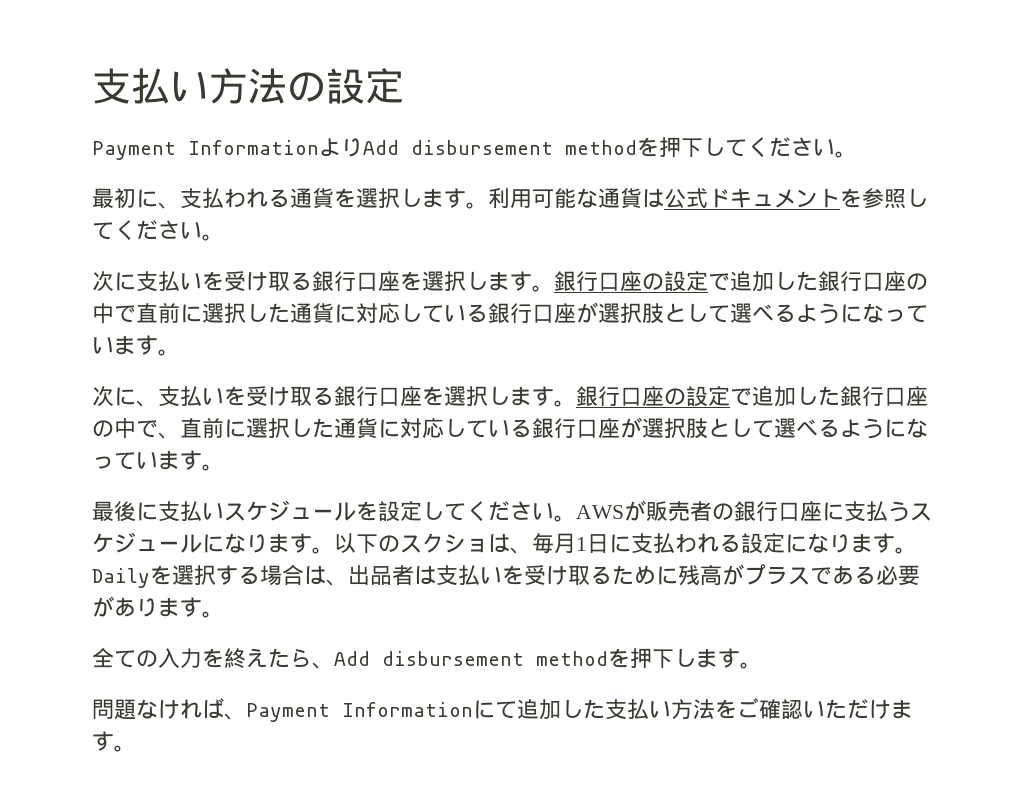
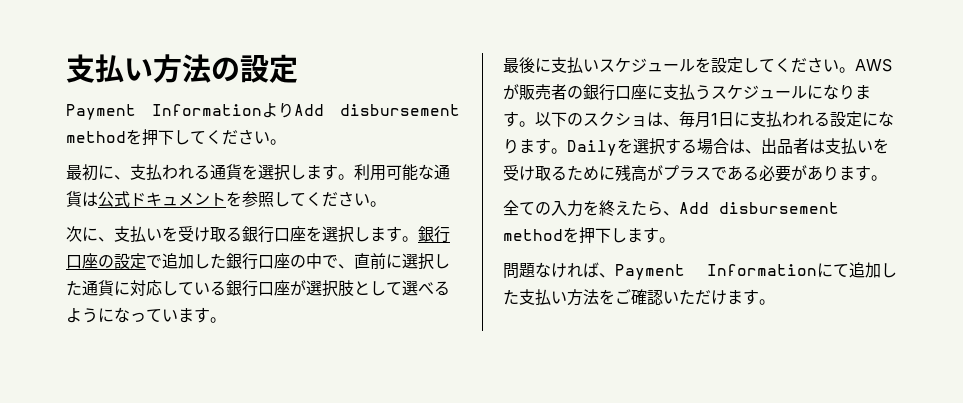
- 次に支払いを受け取る銀行口座を選択します。銀行口座の設定で追加した銀行口座の中で直前に選択した通貨に対応している銀行口座が選択肢として選べるようになっています。

